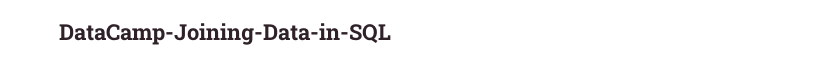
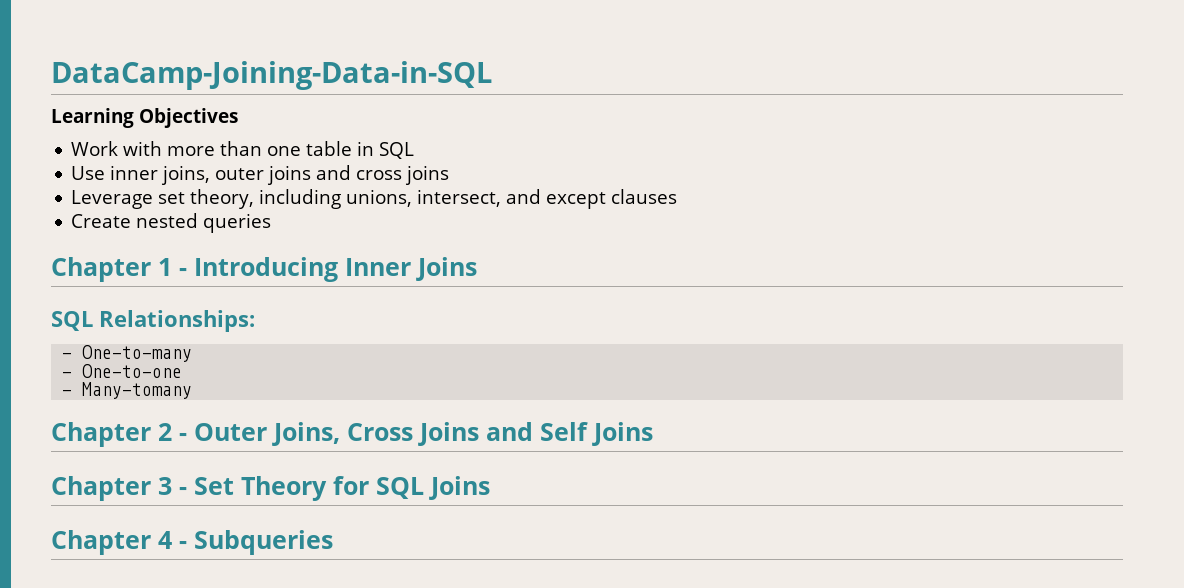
+ Learning Objectives
+ Work with more than one table in SQL
+ Use inner joins, outer joins and cross joins
+ Leverage set theory, including unions, intersect, and except clauses
+ Create nested queries
+ Chapter 1 - Introducing Inner Joins
+ SQL Relationships:
+ - One-to-many
+ - One-to-one
+ - Many-tomany
+ Chapter 2 - Outer Joins, Cross Joins and Self Joins
+ Chapter 3 - Set Theory for SQL Joins
+ Chapter 4 - Subqueries

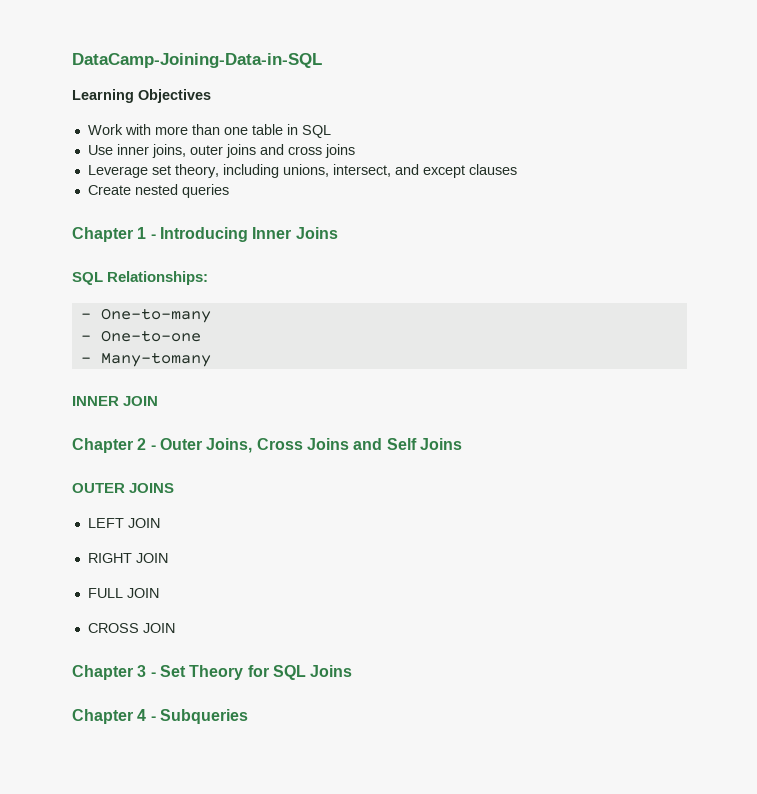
+ INNER JOIN
+ OUTER JOINS
+ LEFT JOIN
+ RIGHT JOIN
+ FULL JOIN
+ CROSS JOIN

